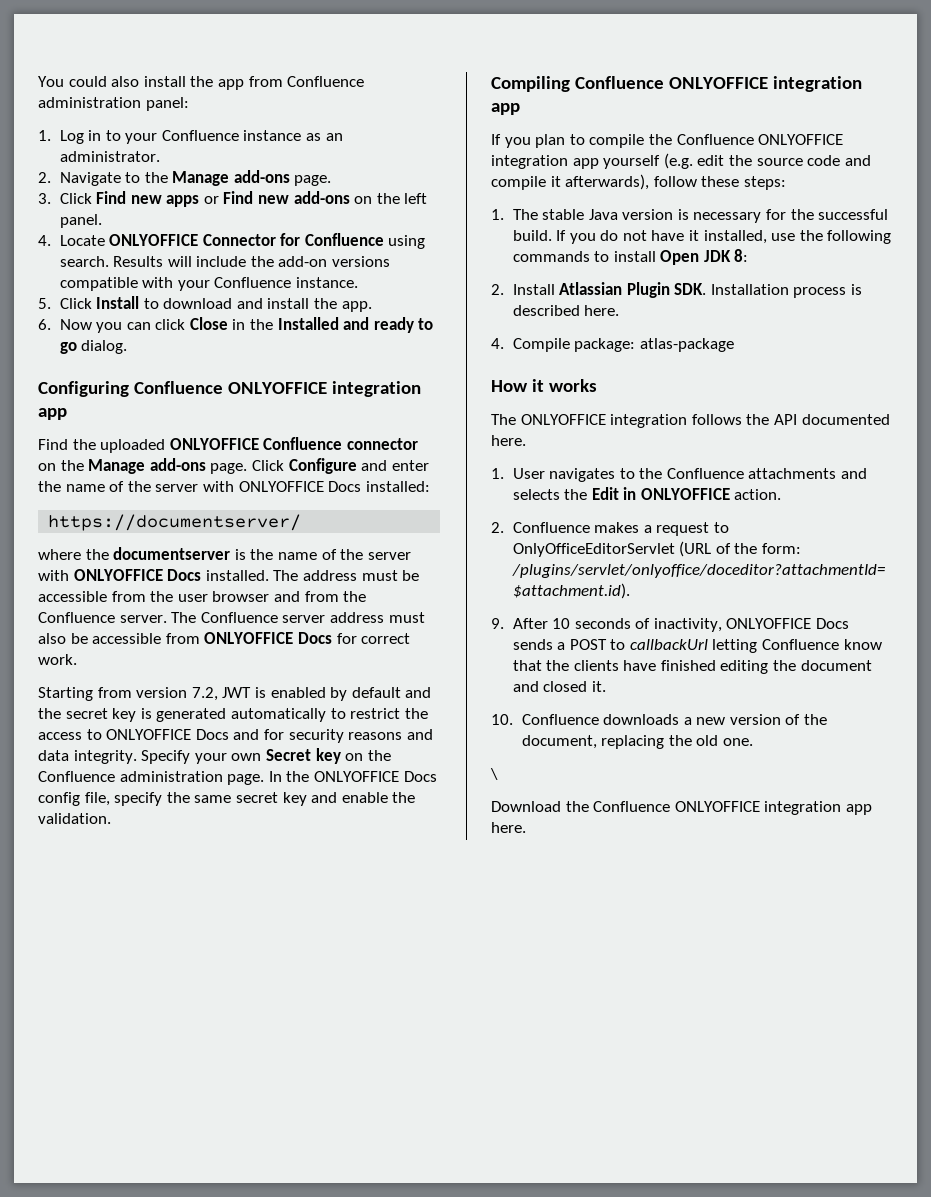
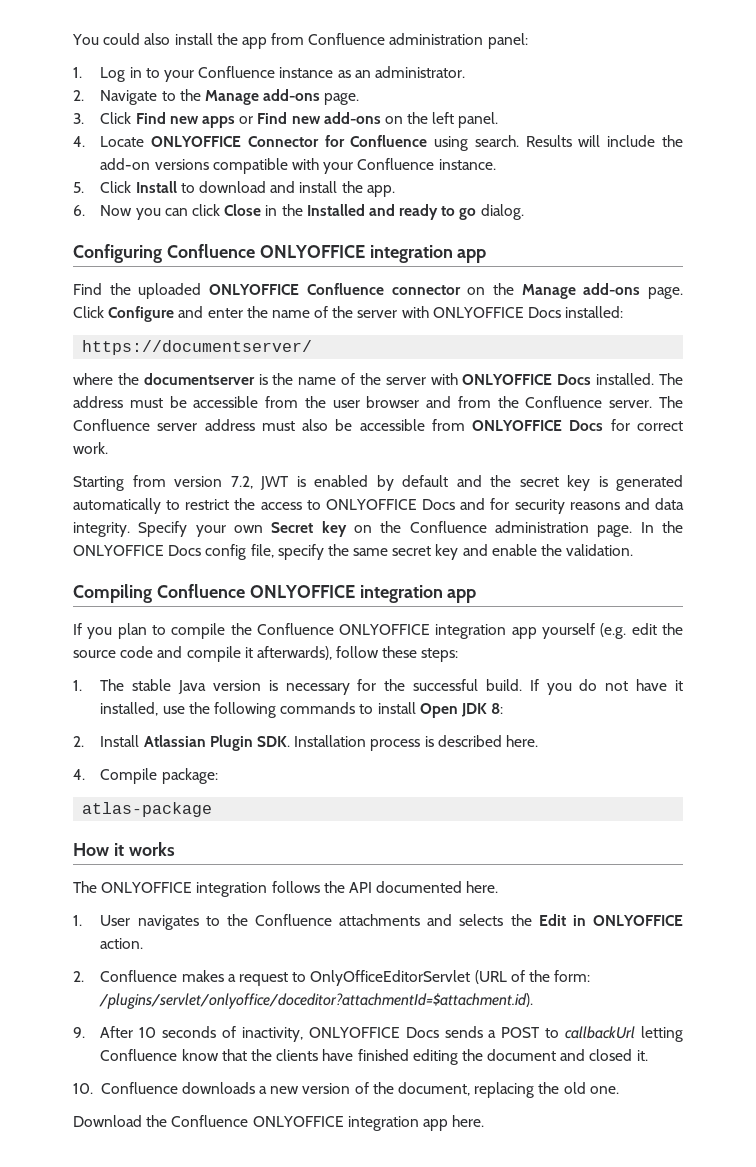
- 4. Compile package: atlas-package
+ 4. Compile package:
+ atlas-package
- \

